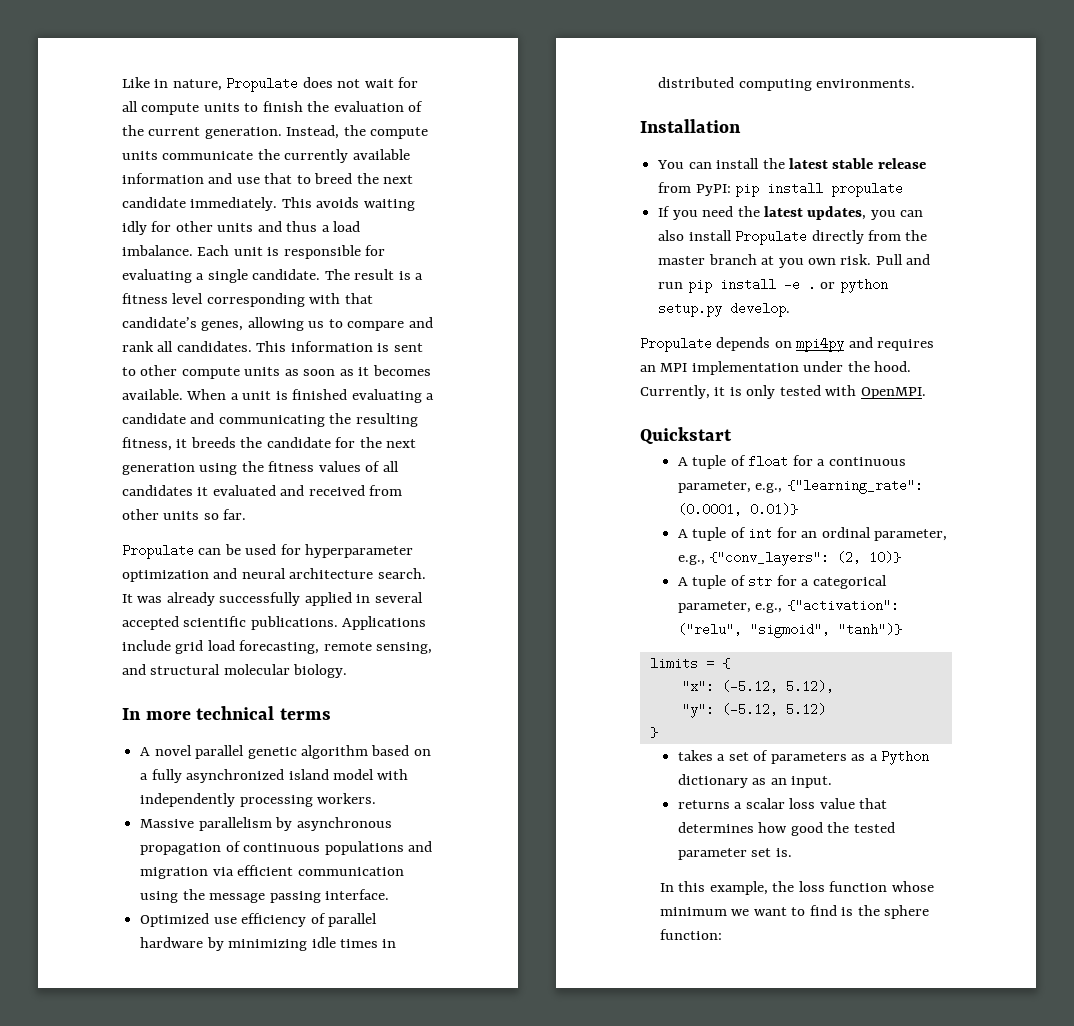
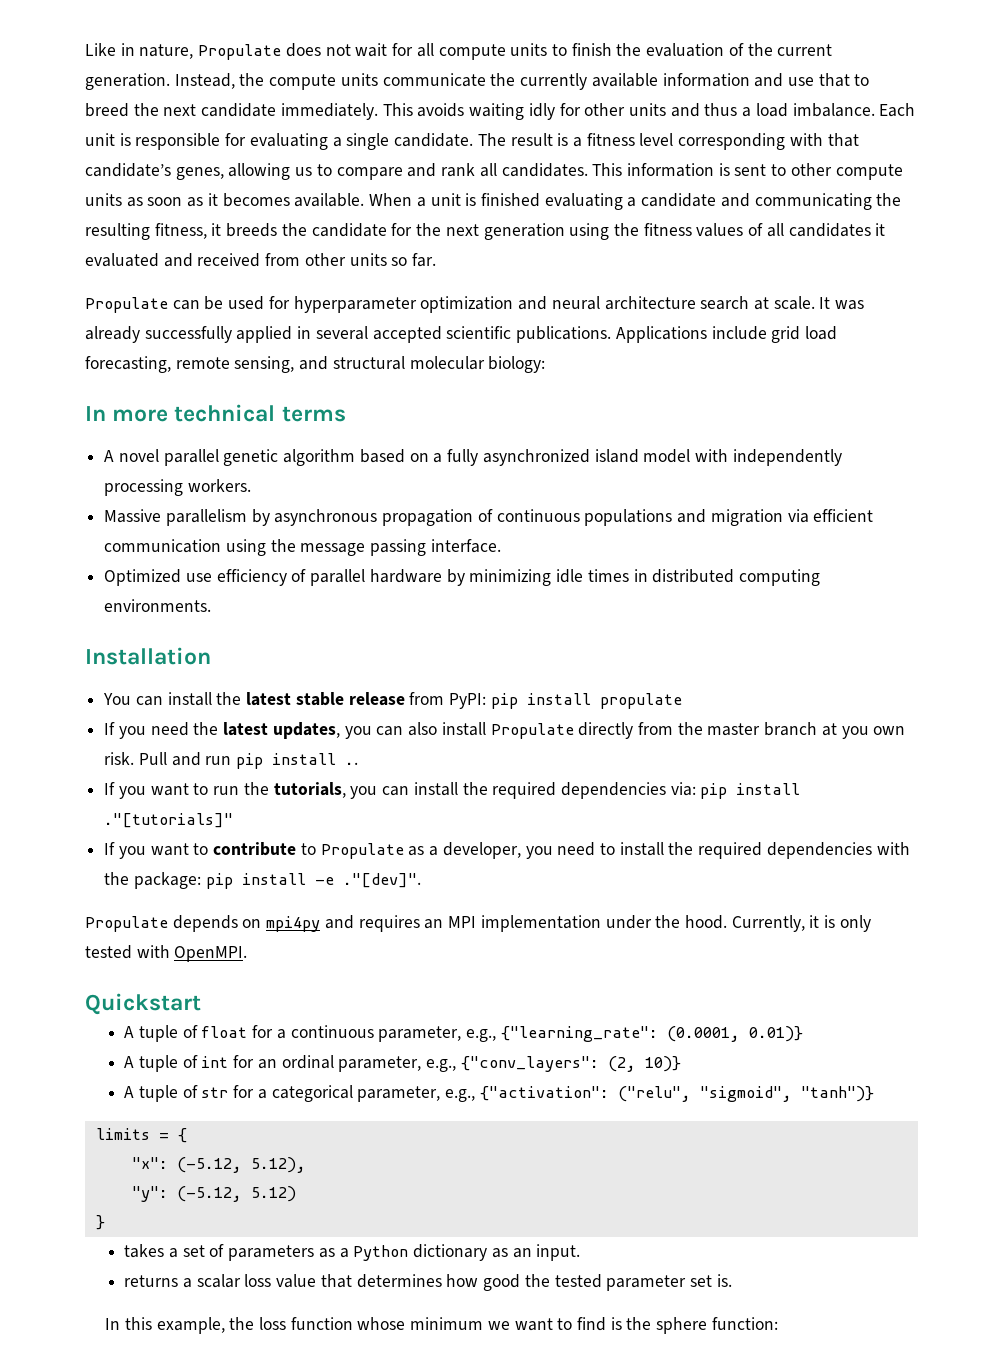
- Propulate can be used for hyperparameter optimization and neural architecture search.
+ Propulate can be used for hyperparameter optimization and neural architecture search at scale.
- Applications include grid load forecasting, remote sensing, and structural molecular biology.
+ Applications include grid load forecasting, remote sensing, and structural molecular biology:
- Pull and run pip install -e . or python setup.py develop.
+ Pull and run pip install ..
+ If you want to run the tutorials, you can install the required dependencies via: pip install ."[tutorials]"
+ If you want to contribute to Propulate as a developer, you need to install the required dependencies with the package: pip install -e ."[dev]".

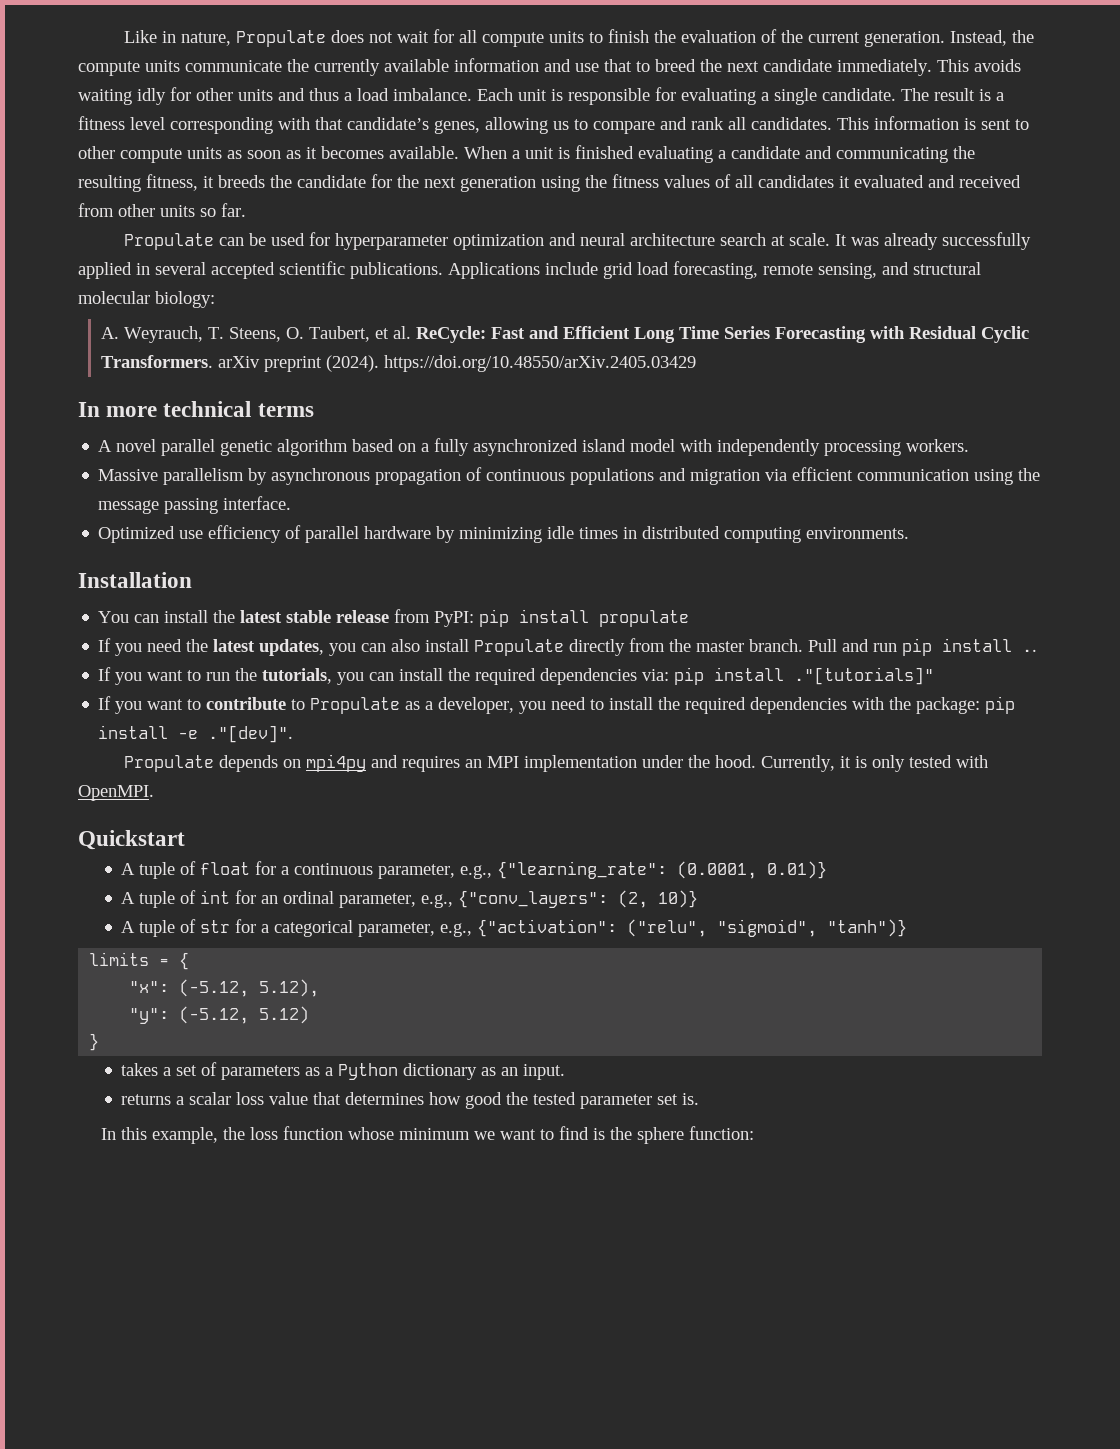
+ A. Weyrauch, T. Steens, O. Taubert, et al. ReCycle: Fast and Efficient Long Time Series Forecasting with Residual Cyclic Transformers. arXiv preprint (2024). https://doi.org/10.48550/arXiv.2405.03429
- If you need the latest updates, you can also install Propulate directly from the master branch at you own risk.
+ If you need the latest updates, you can also install Propulate directly from the master branch.

